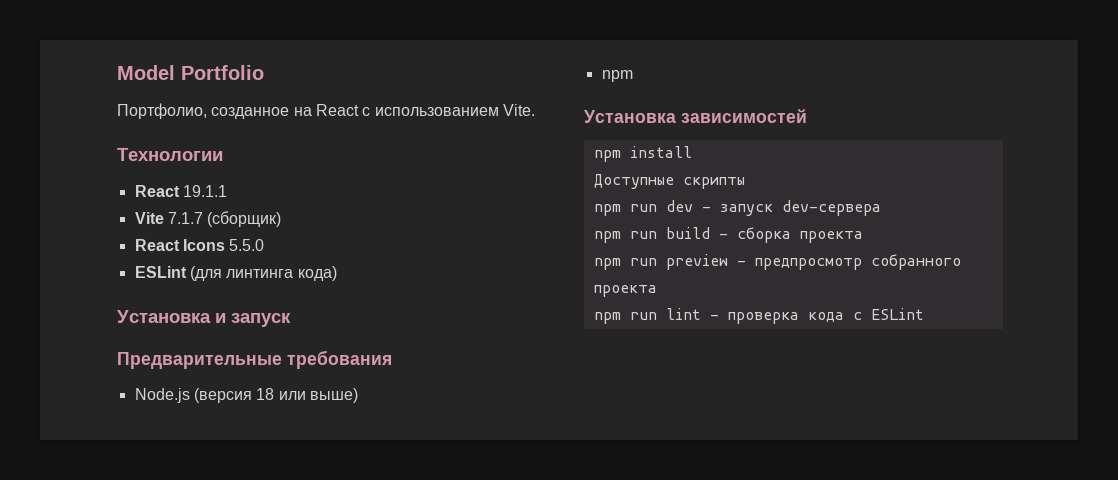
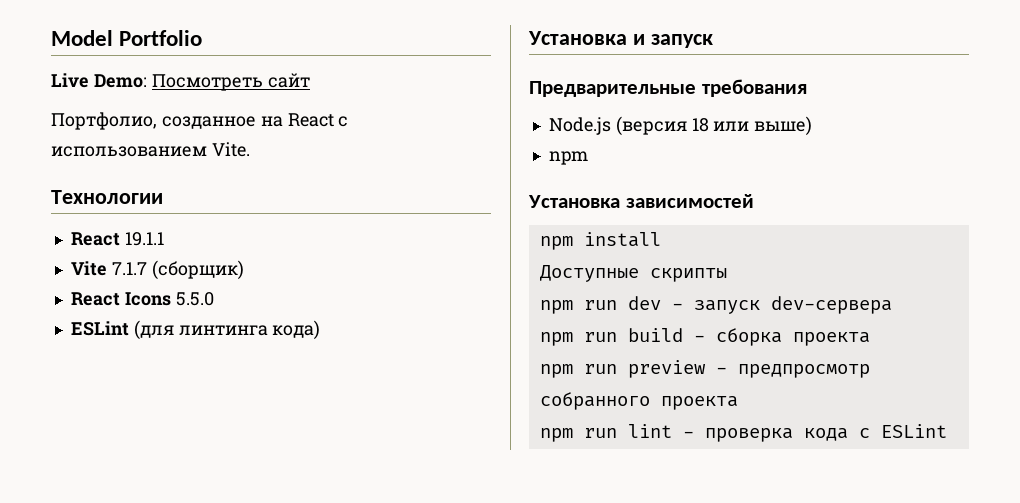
+ Live Demo: Посмотреть сайт

